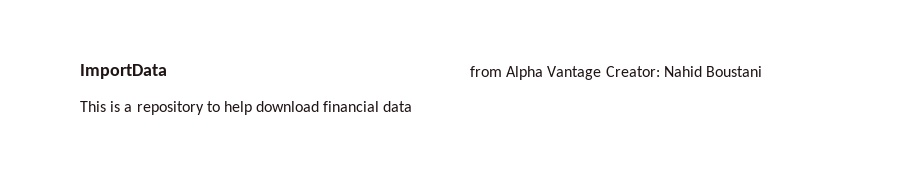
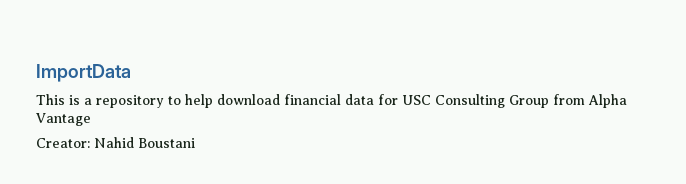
- This is a repository to help download financial data from Alpha Vantage Creator: Nahid Boustani
+ This is a repository to help download financial data for USC Consulting Group from Alpha Vantage
+ Creator: Nahid Boustani

